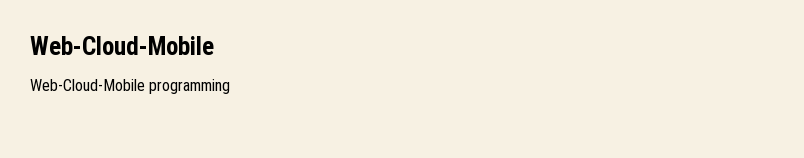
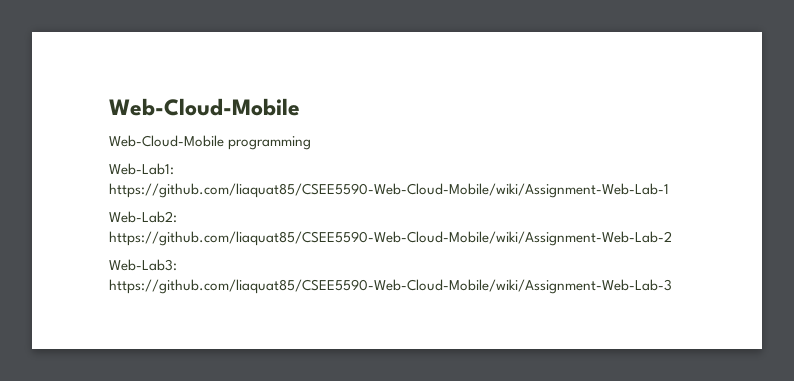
+ Web-Lab1: https://github.com/liaquat85/CSEE5590-Web-Cloud-Mobile/wiki/Assignment-Web-Lab-1
+ Web-Lab2: https://github.com/liaquat85/CSEE5590-Web-Cloud-Mobile/wiki/Assignment-Web-Lab-2
+ Web-Lab3: https://github.com/liaquat85/CSEE5590-Web-Cloud-Mobile/wiki/Assignment-Web-Lab-3

